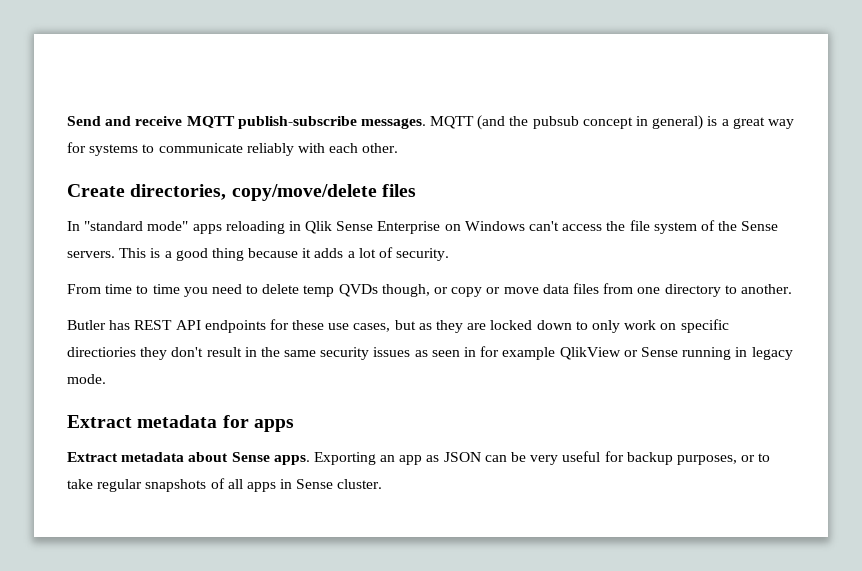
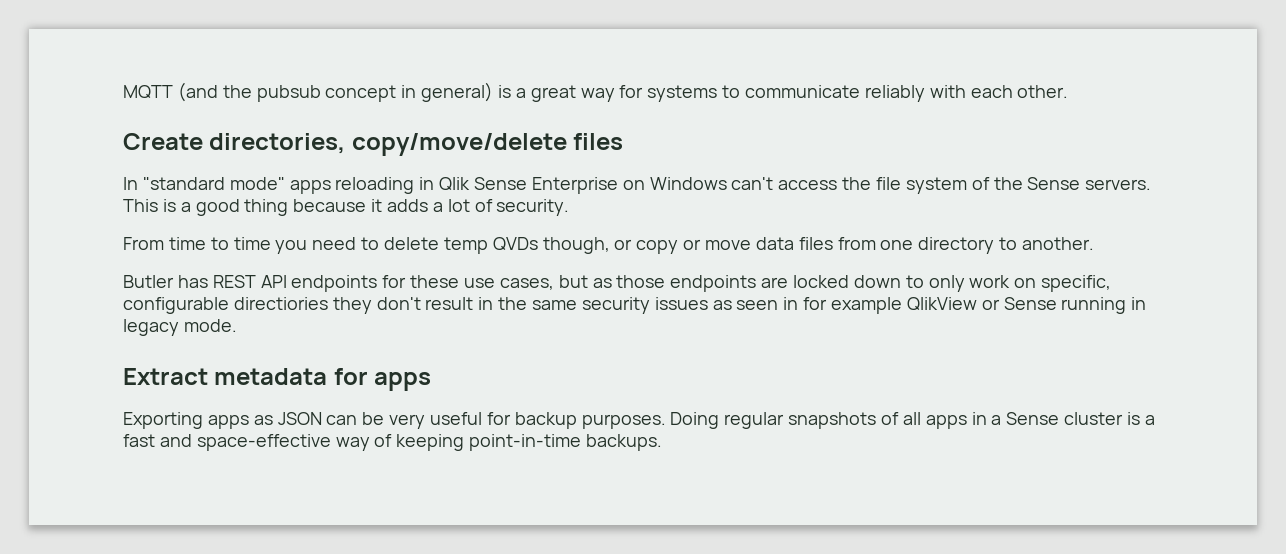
- Send and receive MQTT publish-subscribe messages.
- Butler has REST API endpoints for these use cases, but as they are locked down to only work on specific directiories they don't result in the same security issues as seen in for example QlikView or Sense running in legacy mode.
+ Butler has REST API endpoints for these use cases, but as those endpoints are locked down to only work on specific, configurable directiories they don't result in the same security issues as seen in for example QlikView or Sense running in legacy mode.
- Extract metadata about Sense apps. Exporting an app as JSON can be very useful for backup purposes, or to take regular snapshots of all apps in Sense cluster.
+ Exporting apps as JSON can be very useful for backup purposes. Doing regular snapshots of all apps in a Sense cluster is a fast and space-effective way of keeping point-in-time backups.

